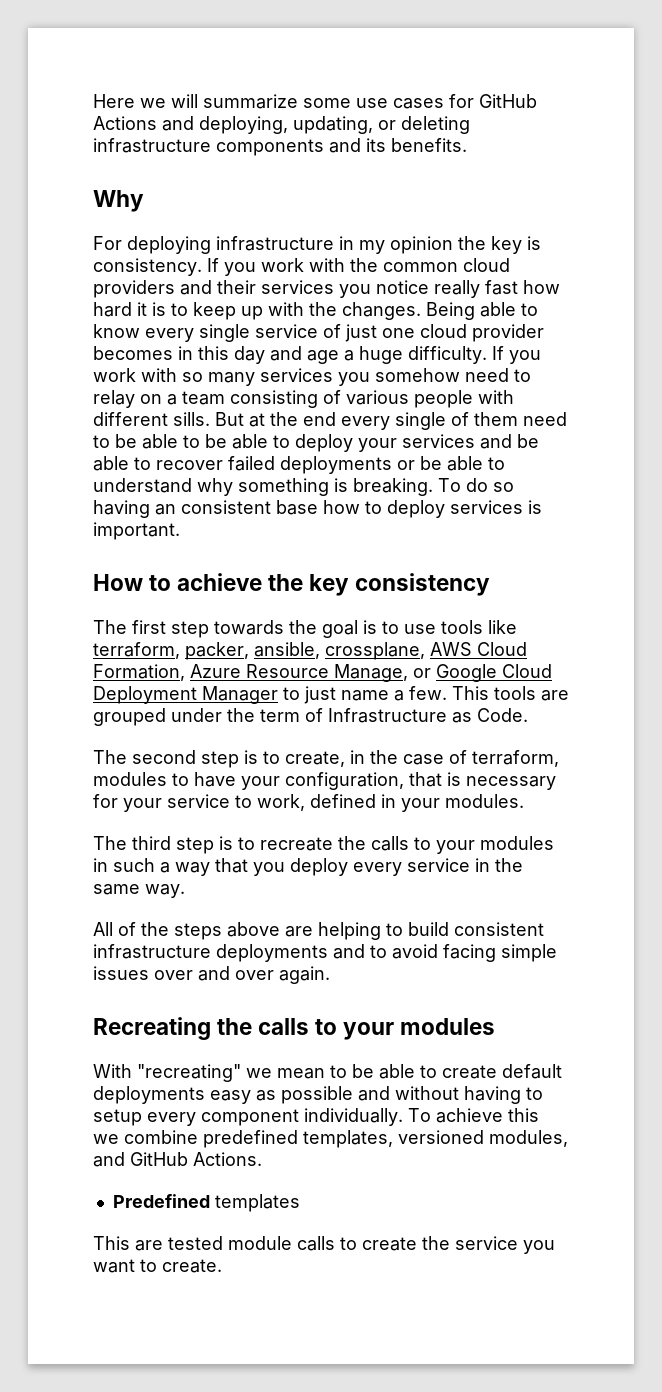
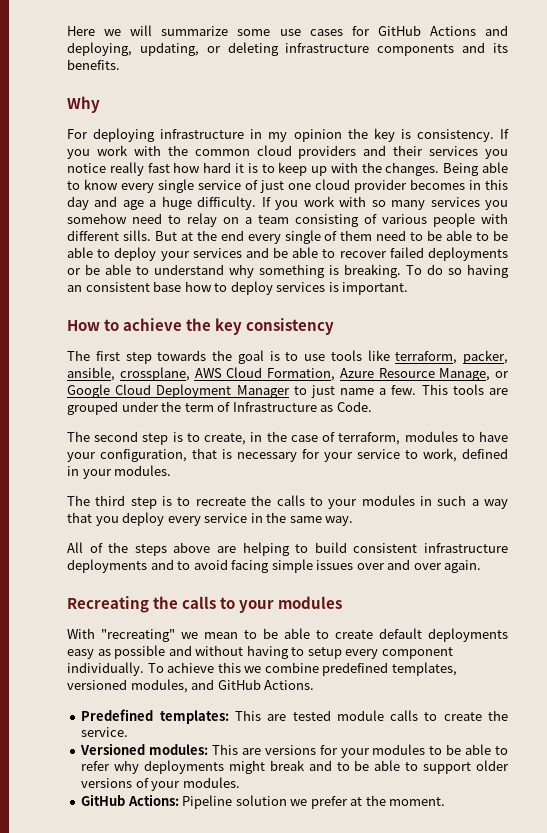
- Predefined templates
- This are tested module calls to create the service you want to create.
+ Predefined templates: This are tested module calls to create the service.
+ Versioned modules: This are versions for your modules to be able to refer why deployments might break and to be able to support older versions of your modules.
+ GitHub Actions: Pipeline solution we prefer at the moment.

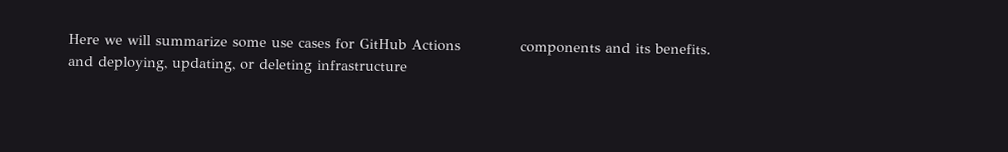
- Why
- For deploying infrastructure in my opinion the key is consistency. If you work with the common cloud providers and their services you notice really fast how hard it is to keep up with the changes. Being able to know every single service of just one cloud provider becomes in this day and age a huge difficulty. If you work with so many services you somehow need to relay on a team consisting of various people with different sills. But at the end every single of them need to be able to be able to deploy your services and be able to recover failed deployments or be able to understand why something is breaking. To do so having an consistent base how to deploy services is important.
- How to achieve the key consistency
- The first step towards the goal is to use tools like terraform, packer, ansible, crossplane, AWS Cloud Formation, Azure Resource Manage, or Google Cloud Deployment Manager to just name a few. This tools are grouped under the term of Infrastructure as Code.
- The second step is to create, in the case of terraform, modules to have your configuration, that is necessary for your service to work, defined in your modules.
- The third step is to recreate the calls to your modules in such a way that you deploy every service in the same way.
- All of the steps above are helping to build consistent infrastructure deployments and to avoid facing simple issues over and over again.
- Recreating the calls to your modules
- With "recreating" we mean to be able to create default deployments easy as possible and without having to setup every component individually. To achieve this we combine predefined templates, versioned modules, and GitHub Actions.
- Predefined templates: This are tested module calls to create the service.
- Versioned modules: This are versions for your modules to be able to refer why deployments might break and to be able to support older versions of your modules.
- GitHub Actions: Pipeline solution we prefer at the moment.

